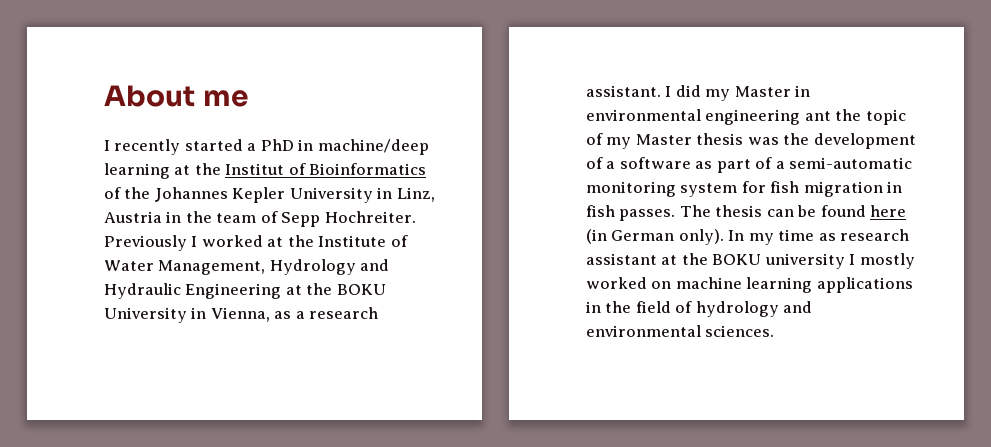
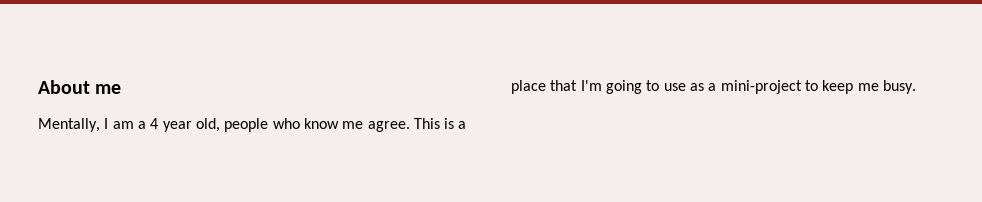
- I recently started a PhD in machine/deep learning at the Institut of Bioinformatics of the Johannes Kepler University in Linz, Austria in the team of Sepp Hochreiter. Previously I worked at the Institute of Water Management, Hydrology and Hydraulic Engineering at the BOKU University in Vienna, as a research assistant. I did my Master in environmental engineering ant the topic of my Master thesis was the development of a software as part of a semi-automatic monitoring system for fish migration in fish passes. The thesis can be found here (in German only). In my time as research assistant at the BOKU university I mostly worked on machine learning applications in the field of hydrology and environmental sciences.
+ Mentally, I am a 4 year old, people who know me agree. This is a place that I'm going to use as a mini-project to keep me busy.

